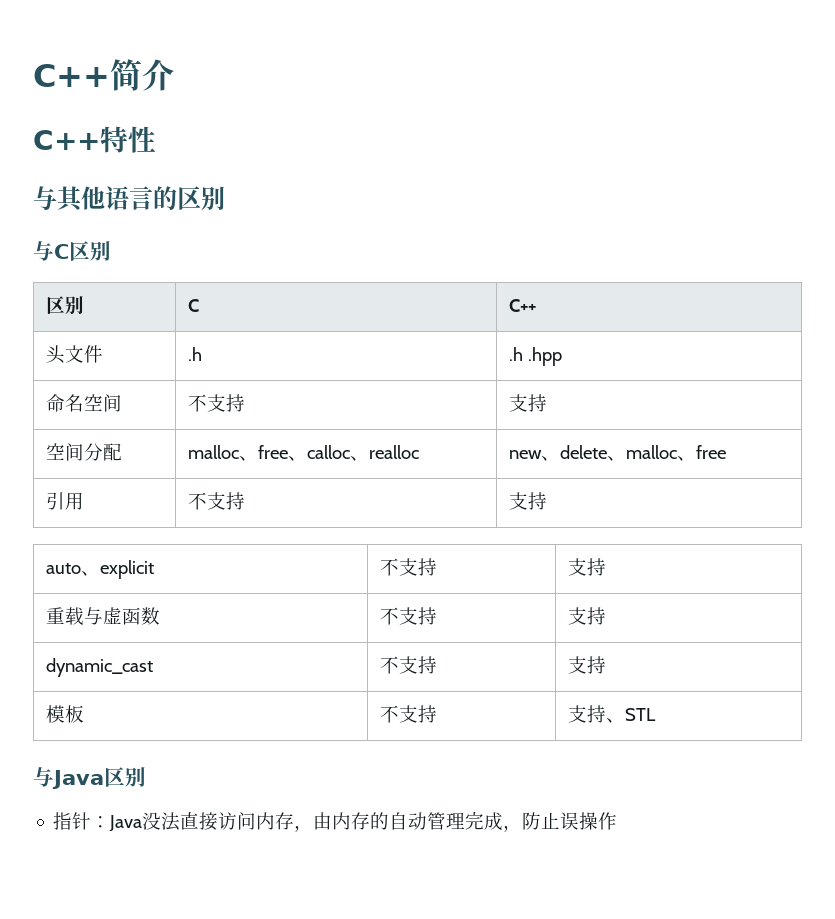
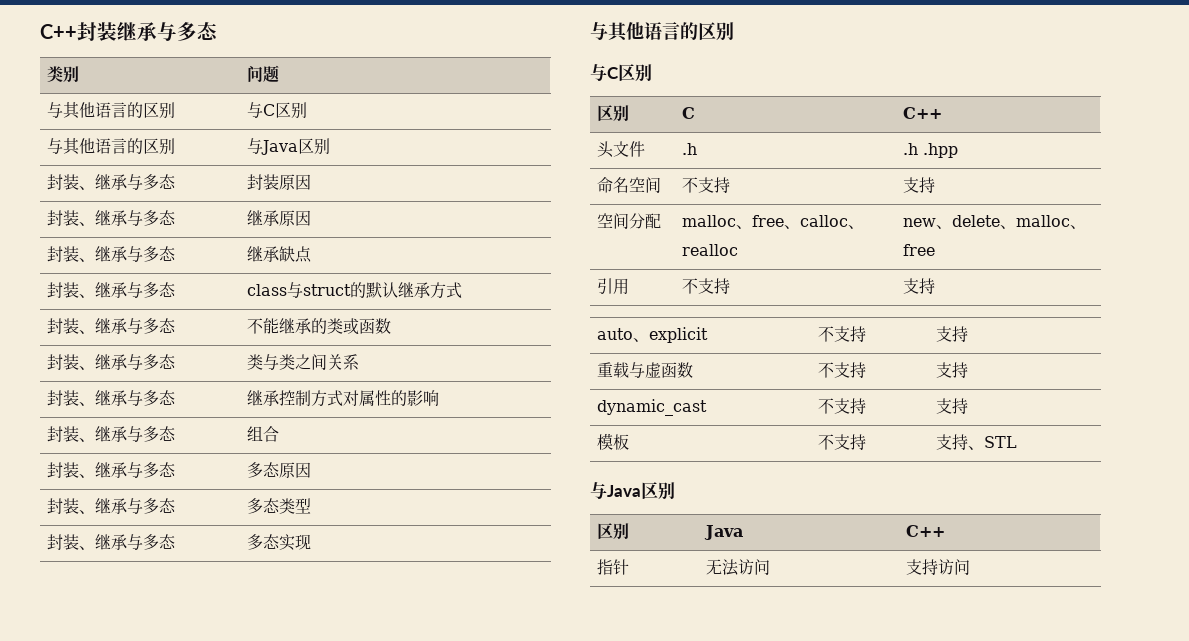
- C++简介
- C++特性
+ C++封装继承与多态
+ 类别 | 问题
+ 与其他语言的区别 | 与C区别
+ 与其他语言的区别 | 与Java区别
+ 封装、继承与多态 | 封装原因
+ 封装、继承与多态 | 继承原因
+ 封装、继承与多态 | 继承缺点
+ 封装、继承与多态 | class与struct的默认继承方式
+ 封装、继承与多态 | 不能继承的类或函数
+ 封装、继承与多态 | 类与类之间关系
+ 封装、继承与多态 | 继承控制方式对属性的影响
+ 封装、继承与多态 | 组合
+ 封装、继承与多态 | 多态原因
+ 封装、继承与多态 | 多态类型
+ 封装、继承与多态 | 多态实现
- 指针：Java没法直接访问内存，由内存的自动管理完成，防止误操作
+ 区别 | Java | C++
+ 指针 | 无法访问 | 支持访问

